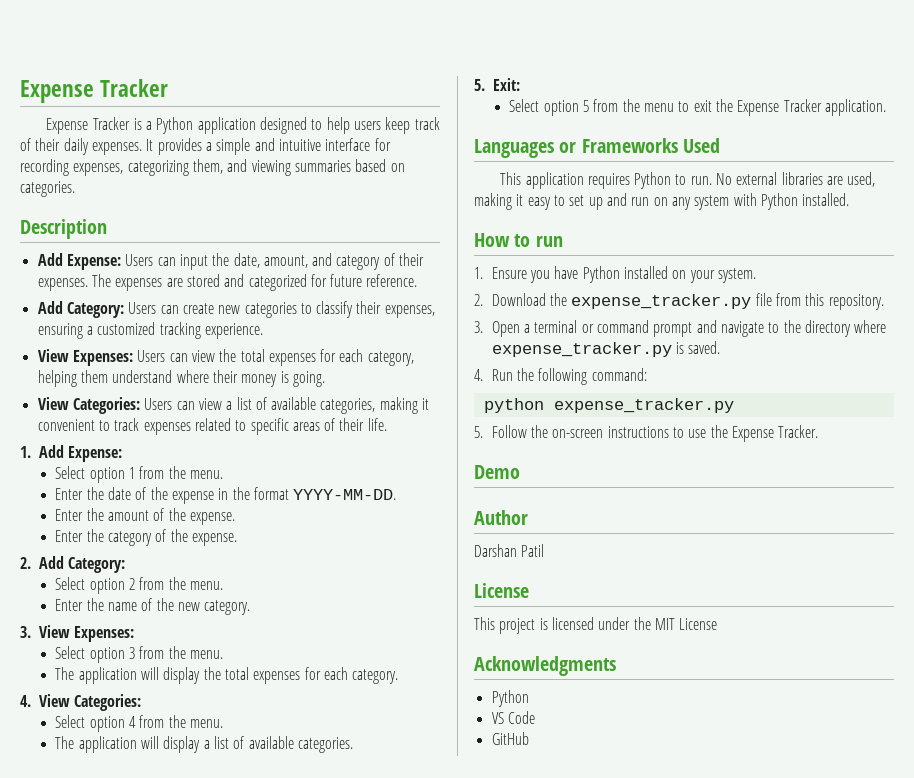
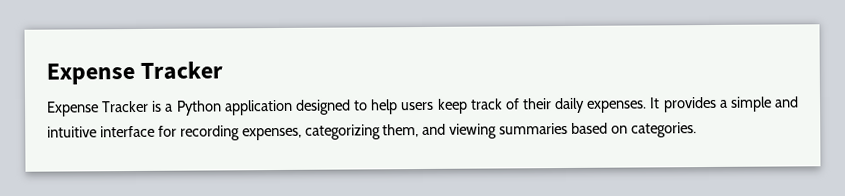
- Description
- Add Expense: Users can input the date, amount, and category of their expenses. The expenses are stored and categorized for future reference.
- Add Category: Users can create new categories to classify their expenses, ensuring a customized tracking experience.
- View Expenses: Users can view the total expenses for each category, helping them understand where their money is going.
- View Categories: Users can view a list of available categories, making it convenient to track expenses related to specific areas of their life.
- 1. Add Expense:
- Select option 1 from the menu.
- Enter the date of the expense in the format YYYY-MM-DD.
- Enter the amount of the expense.
- Enter the category of the expense.
- 2. Add Category:
- Select option 2 from the menu.
- Enter the name of the new category.
- 3. View Expenses:
- Select option 3 from the menu.
- The application will display the total expenses for each category.
- 4. View Categories:
- Select option 4 from the menu.
- The application will display a list of available categories.
- 5. Exit:
- Select option 5 from the menu to exit the Expense Tracker application.
- Languages or Frameworks Used
- This application requires Python to run. No external libraries are used, making it easy to set up and run on any system with Python installed.
- How to run
- 1. Ensure you have Python installed on your system.
- 2. Download the expense_tracker.py file from this repository.
- 3. Open a terminal or command prompt and navigate to the directory where expense_tracker.py is saved.
- 4. Run the following command:
- python expense_tracker.py
- 5. Follow the on-screen instructions to use the Expense Tracker.
- Demo
- Author
- Darshan Patil
- License
- This project is licensed under the MIT License
- Acknowledgments
- Python
- VS Code
- GitHub

